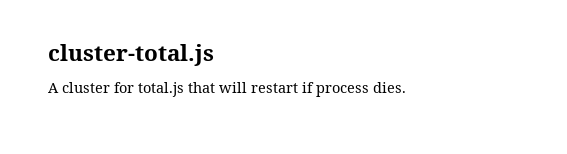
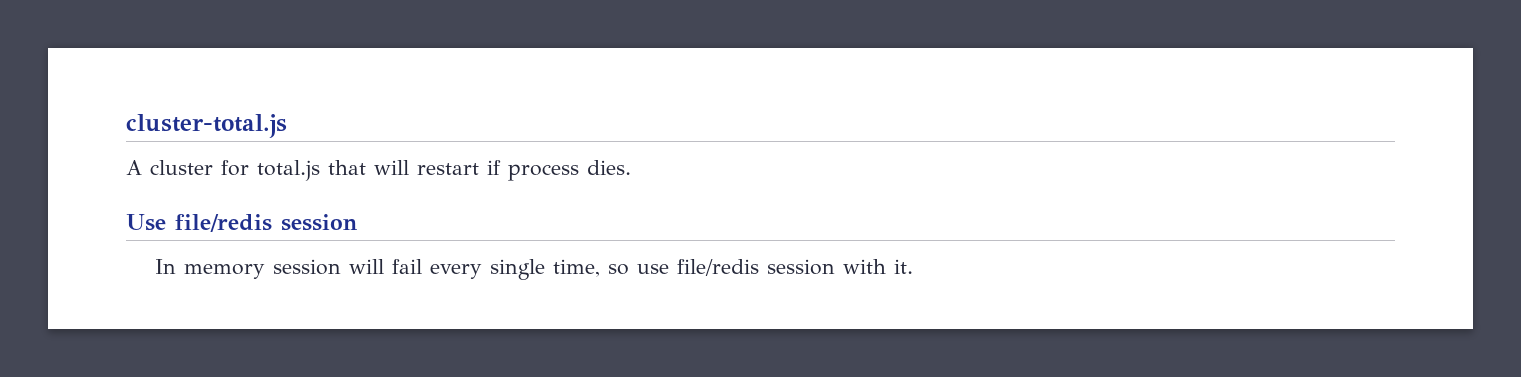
+ Use file/redis session
+ In memory session will fail every single time, so use file/redis session with it.

